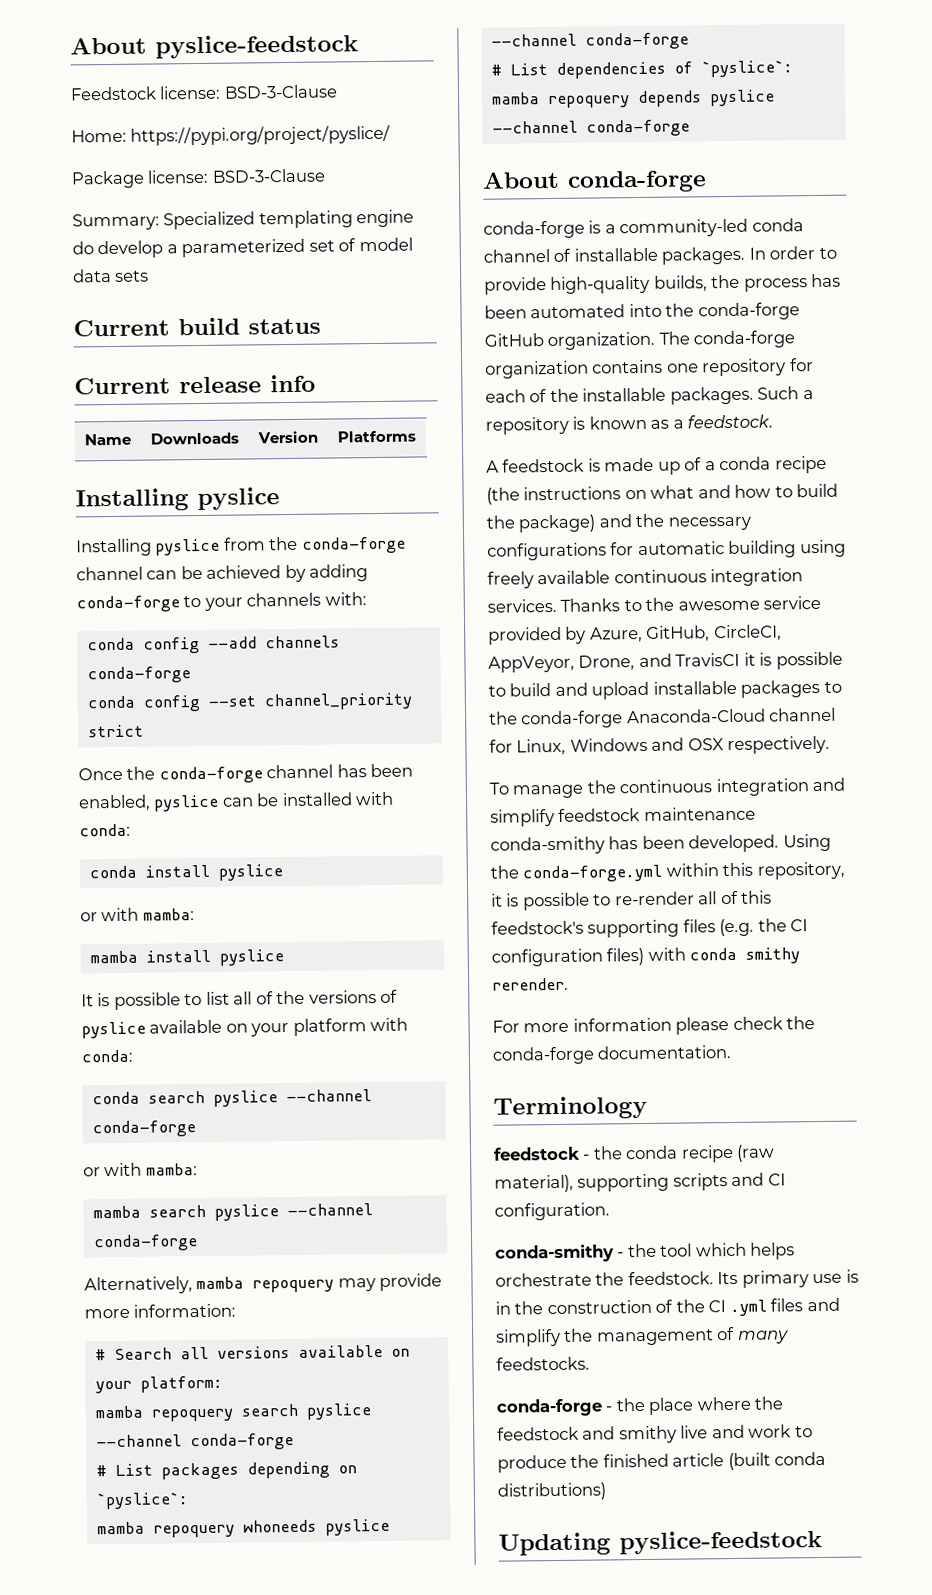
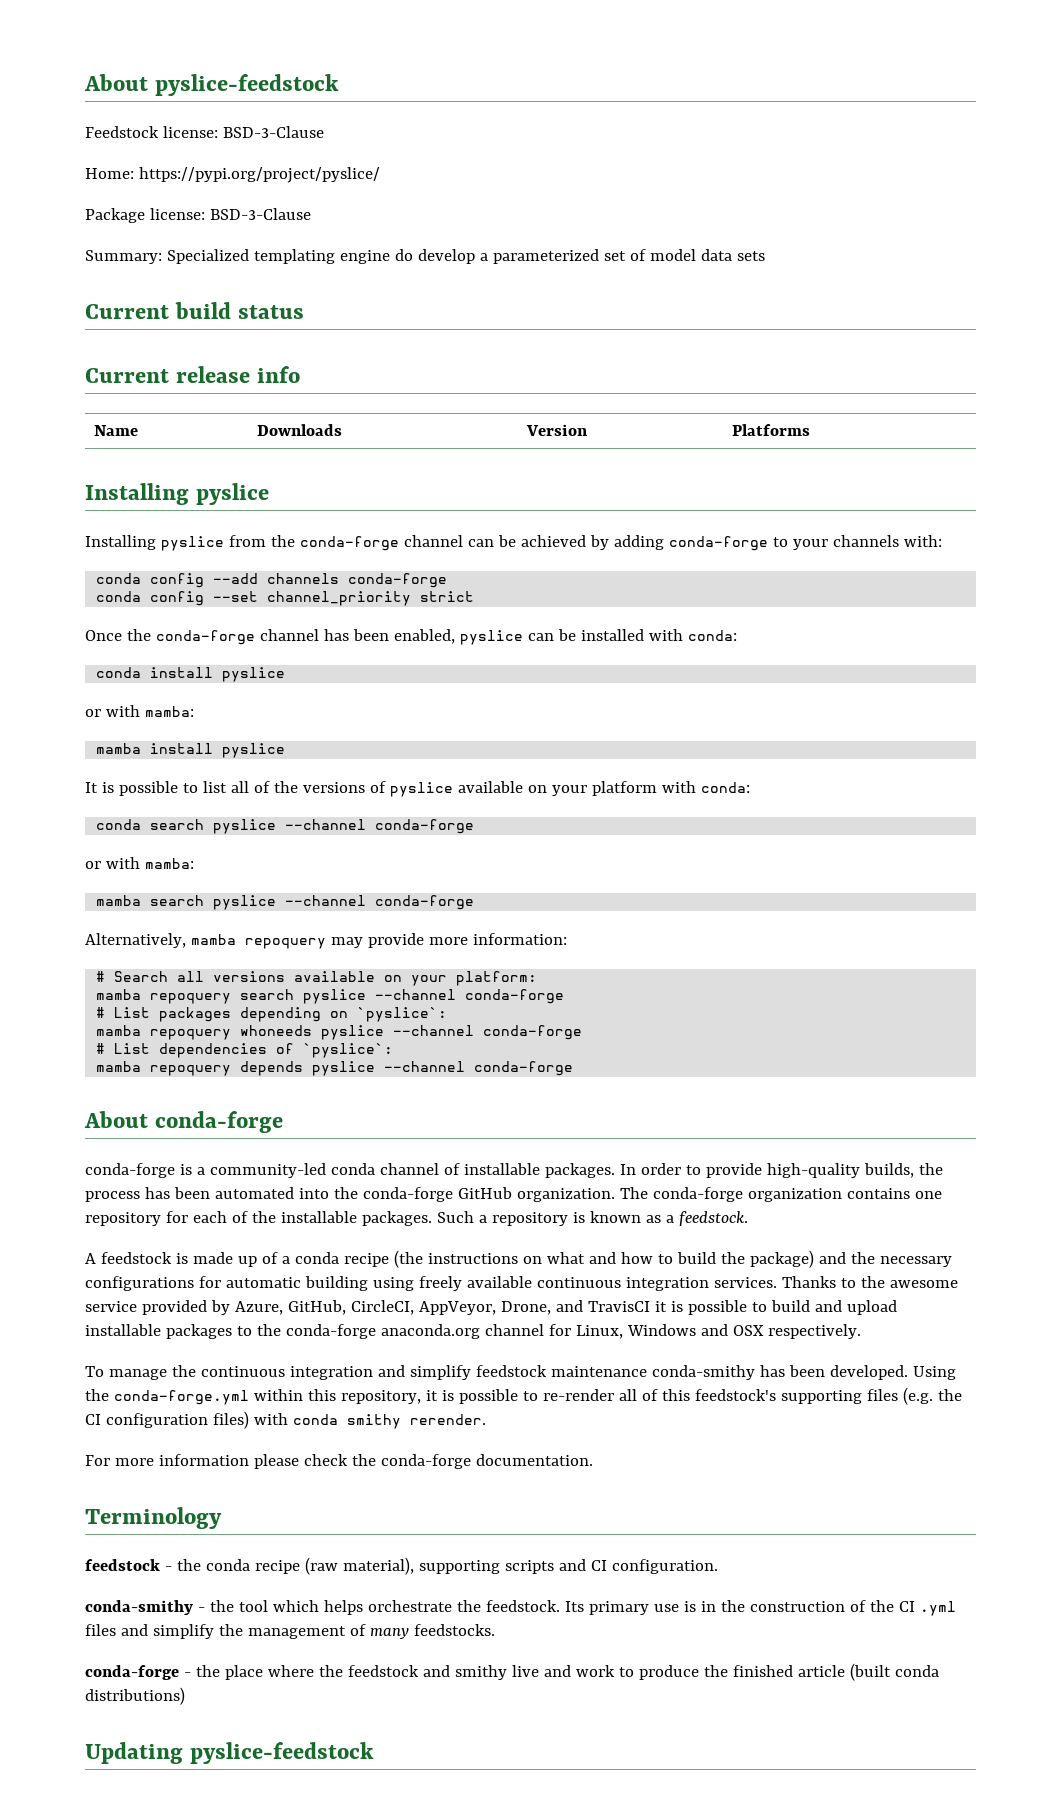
- Thanks to the awesome service provided by Azure, GitHub, CircleCI, AppVeyor, Drone, and TravisCI it is possible to build and upload installable packages to the conda-forge Anaconda-Cloud channel for Linux, Windows and OSX respectively.
+ Thanks to the awesome service provided by Azure, GitHub, CircleCI, AppVeyor, Drone, and TravisCI it is possible to build and upload installable packages to the conda-forge anaconda.org channel for Linux, Windows and OSX respectively.

